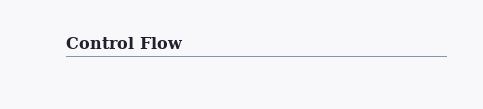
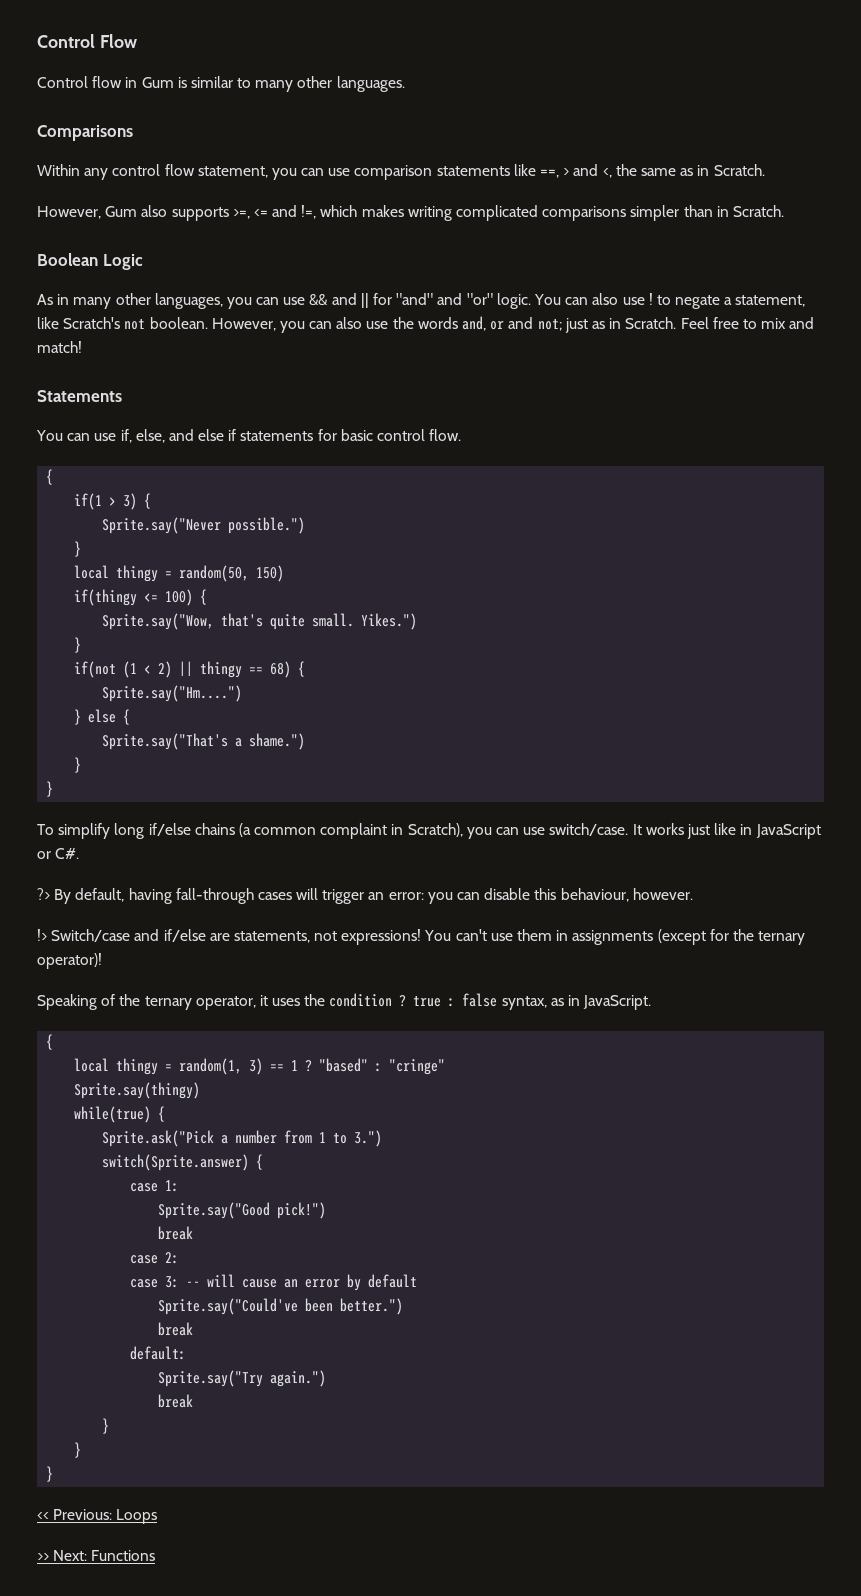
+ Control flow in Gum is similar to many other languages.
+ Comparisons
+ Within any control flow statement, you can use comparison statements like ==, > and <, the same as in Scratch.
+ However, Gum also supports >=, <= and !=, which makes writing complicated comparisons simpler than in Scratch.
+ Boolean Logic
+ As in many other languages, you can use && and || for "and" and "or" logic. You can also use ! to negate a statement, like Scratch's not boolean. However, you can also use the words and, or and not; just as in Scratch. Feel free to mix and match!
+ Statements
+ You can use if, else, and else if statements for basic control flow.
+ {
+ if(1 > 3) {
+ Sprite.say("Never possible.")
+ }
+ local thingy = random(50, 150)
+ if(thingy <= 100) {
+ Sprite.say("Wow, that's quite small. Yikes.")
+ }
+ if(not (1 < 2) || thingy == 68) {
+ Sprite.say("Hm....")
+ } else {
+ Sprite.say("That's a shame.")
+ }
+ }
+ To simplify long if/else chains (a common complaint in Scratch), you can use switch/case. It works just like in JavaScript or C#.
+ ?> By default, having fall-through cases will trigger an error: you can disable this behaviour, however.
+ !> Switch/case and if/else are statements, not expressions! You can't use them in assignments (except for the ternary operator)!
+ Speaking of the ternary operator, it uses the condition ? true : false syntax, as in JavaScript.
+ {
+ local thingy = random(1, 3) == 1 ? "based" : "cringe"
+ Sprite.say(thingy)
+ while(true) {
+ Sprite.ask("Pick a number from 1 to 3.")
+ switch(Sprite.answer) {
+ case 1:
+ Sprite.say("Good pick!")
+ break
+ case 2:
+ case 3: -- will cause an error by default
+ Sprite.say("Could've been better.")
+ break
+ default:
+ Sprite.say("Try again.")
+ break
+ }
+ }
+ }
+ << Previous: Loops
+ >> Next: Functions

